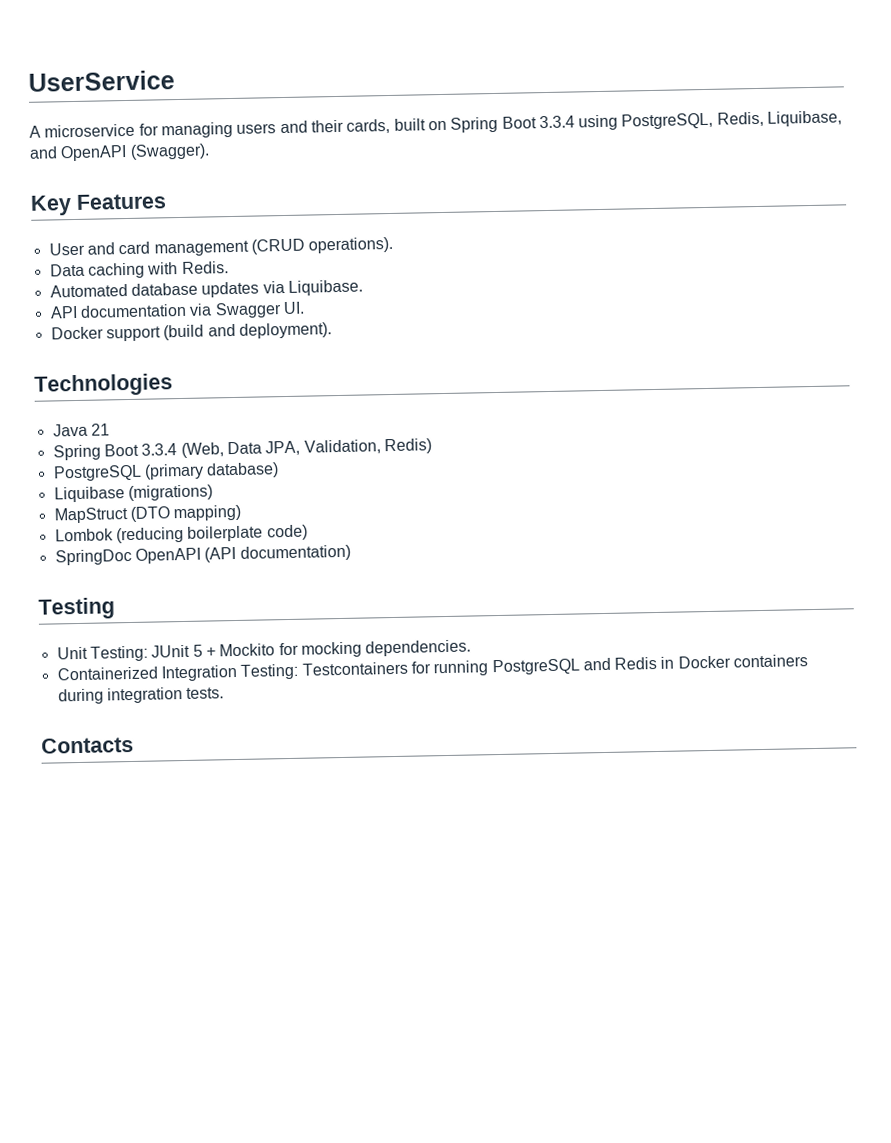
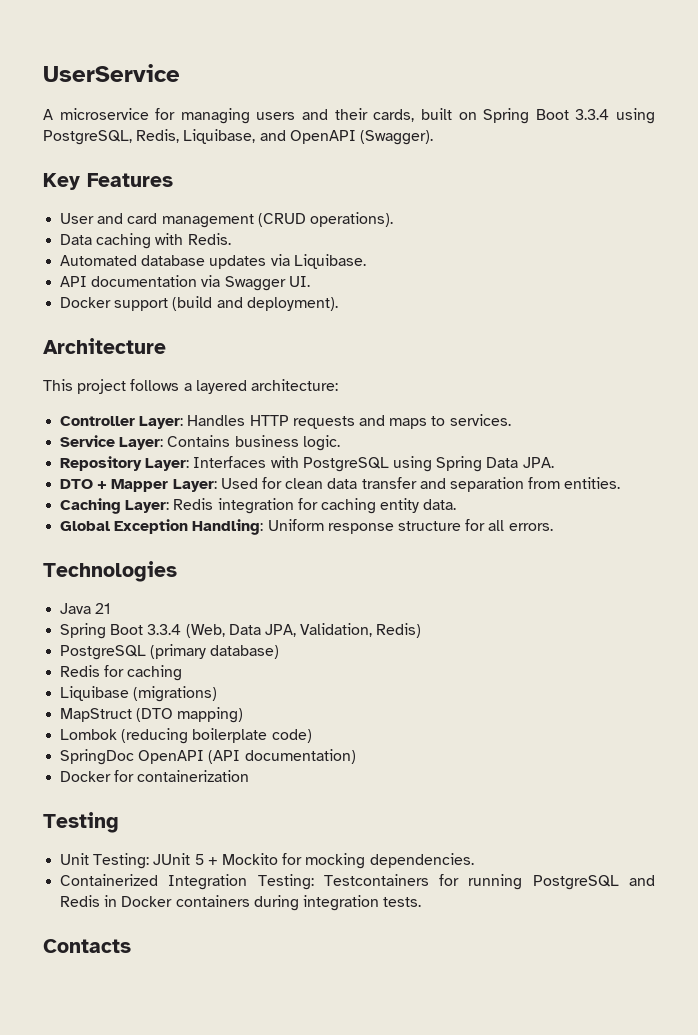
+ Architecture
+ This project follows a layered architecture:
+ Controller Layer: Handles HTTP requests and maps to services.
+ Service Layer: Contains business logic.
+ Repository Layer: Interfaces with PostgreSQL using Spring Data JPA.
+ DTO + Mapper Layer: Used for clean data transfer and separation from entities.
+ Caching Layer: Redis integration for caching entity data.
+ Global Exception Handling: Uniform response structure for all errors.
+ Redis for caching
+ Docker for containerization

